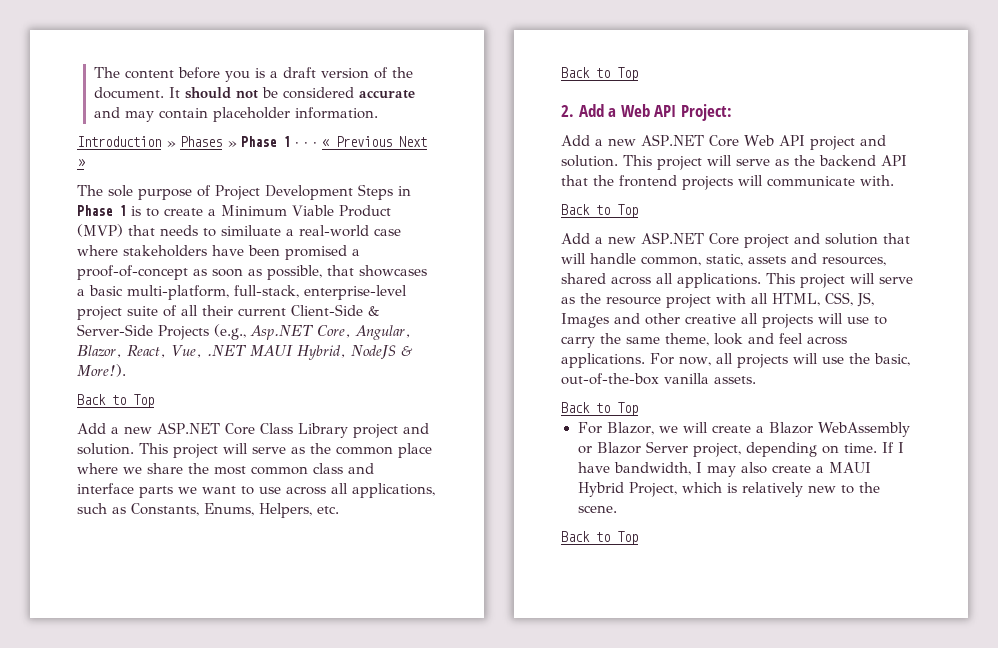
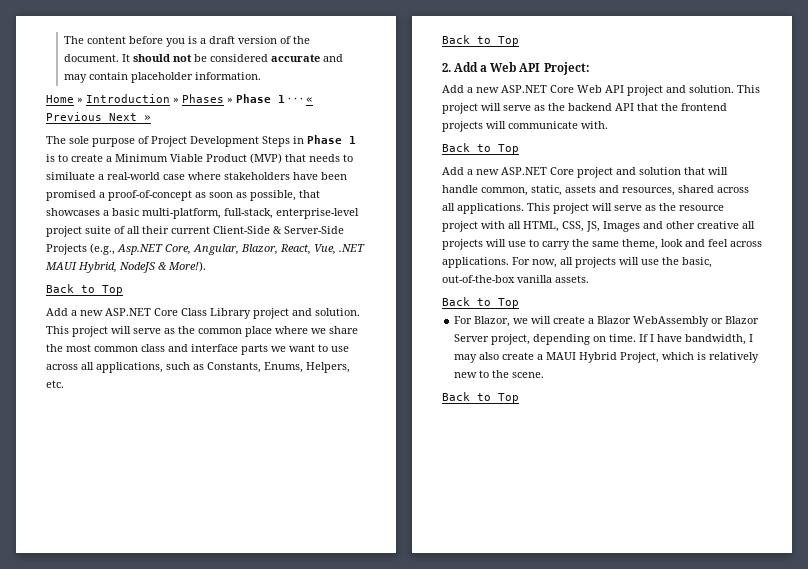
- Introduction » Phases » Phase 1 · · · « Previous Next »
+ Home » Introduction » Phases » Phase 1 · · · « Previous Next »

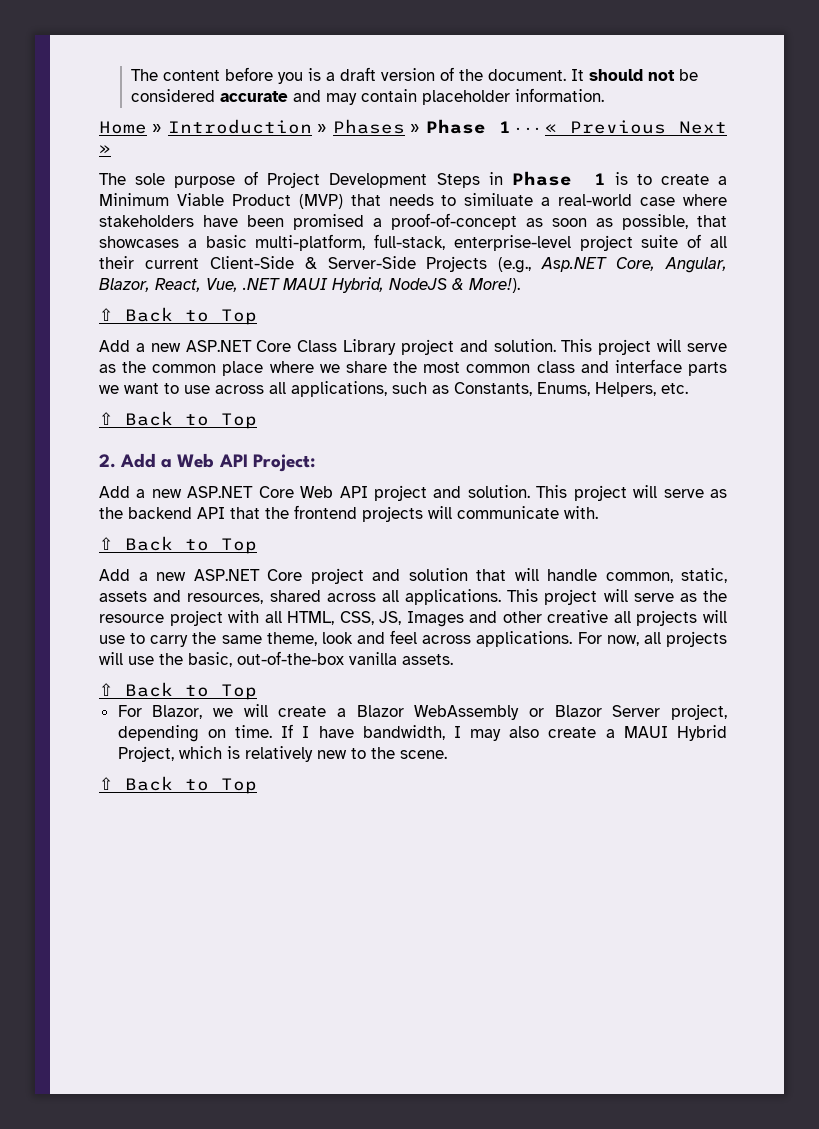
  The sole purpose of Project Development Steps in Phase 1 is to create a Minimum Viable Product (MVP) that needs to similuate a real-world case where stakeholders have been promised a proof-of-concept as soon as possible, that showcases a basic multi-platform, full-stack, enterprise-level project suite of all their current Client-Side & Server-Side Projects (e.g., Asp.NET Core, Angular, Blazor, React, Vue, .NET MAUI Hybrid, NodeJS & More!).
- Back to Top
+ ⇧ Back to Top
  This project will serve as the common place where we share the most common class and interface parts we want to use across all applications, such as Constants, Enums, Helpers, etc.
- Back to Top
+ ⇧ Back to Top
  This project will serve as the backend API that the frontend projects will communicate with.
- Back to Top
+ ⇧ Back to Top
  For now, all projects will use the basic, out-of-the-box vanilla assets.
- Back to Top
+ ⇧ Back to Top
  If I have bandwidth, I may also create a MAUI Hybrid Project, which is relatively new to the scene.
- Back to Top
+ ⇧ Back to Top

